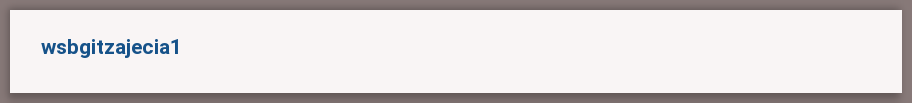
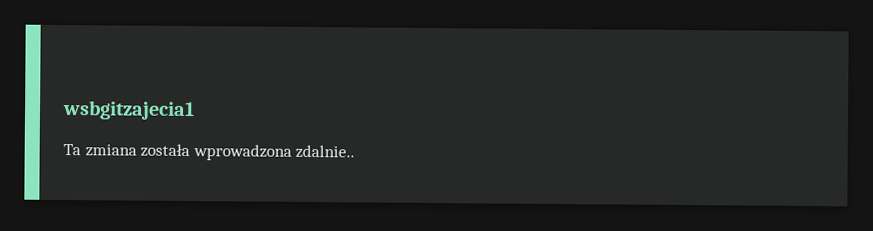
+ Ta zmiana została wprowadzona zdalnie..

